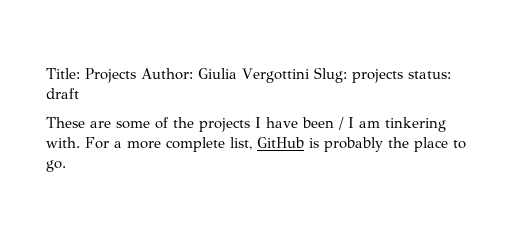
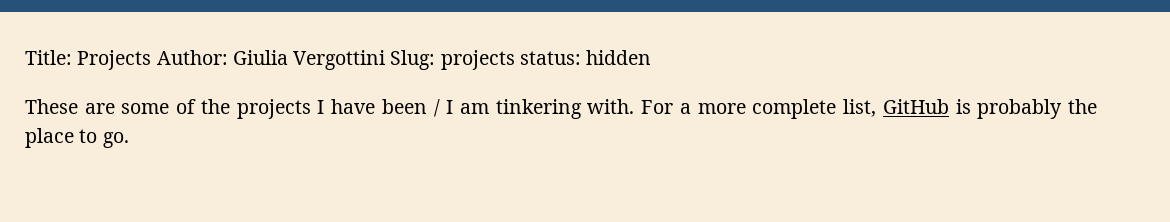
- Title: Projects Author: Giulia Vergottini Slug: projects status: draft
+ Title: Projects Author: Giulia Vergottini Slug: projects status: hidden

